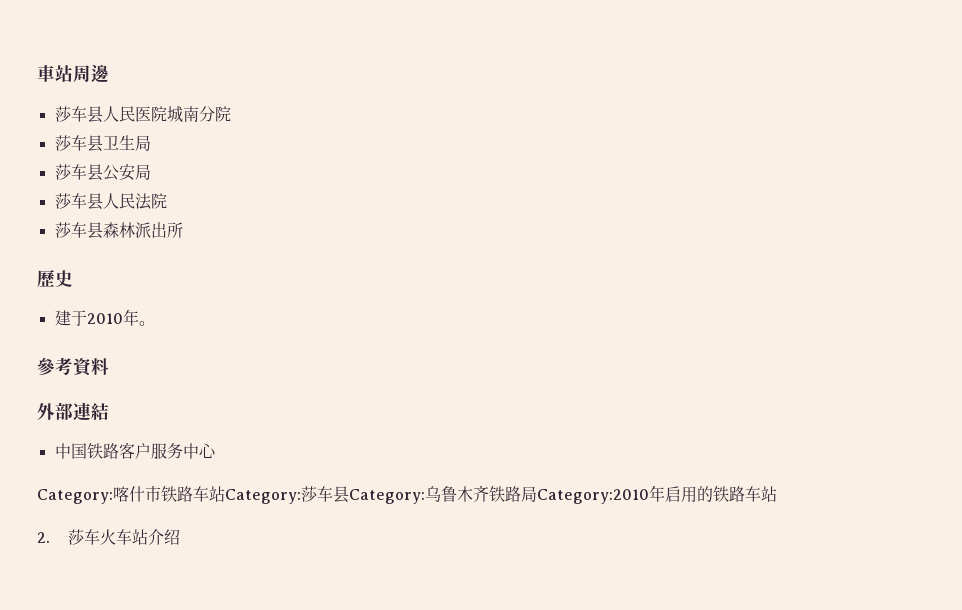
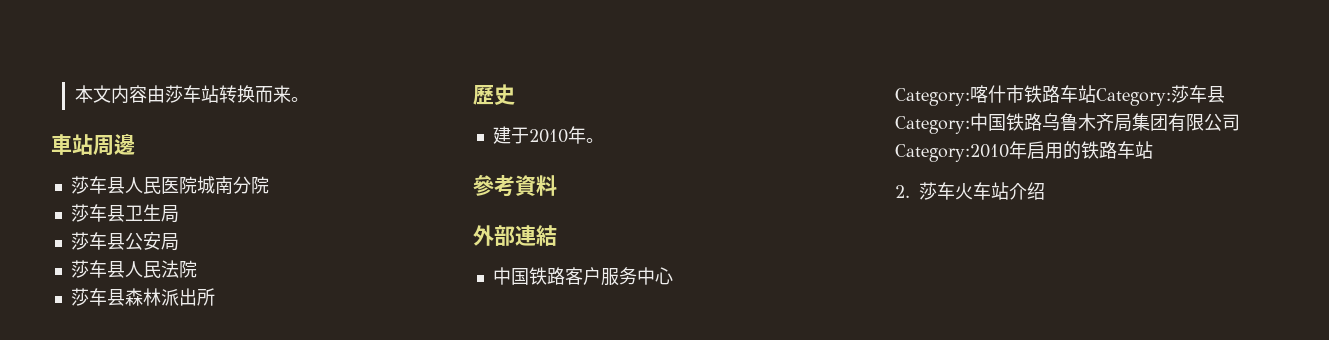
+ 本文内容由莎车站转换而来。
- Category:喀什市铁路车站Category:莎车县Category:乌鲁木齐铁路局Category:2010年启用的铁路车站
+ Category:喀什市铁路车站Category:莎车县Category:中国铁路乌鲁木齐局集团有限公司Category:2010年启用的铁路车站

